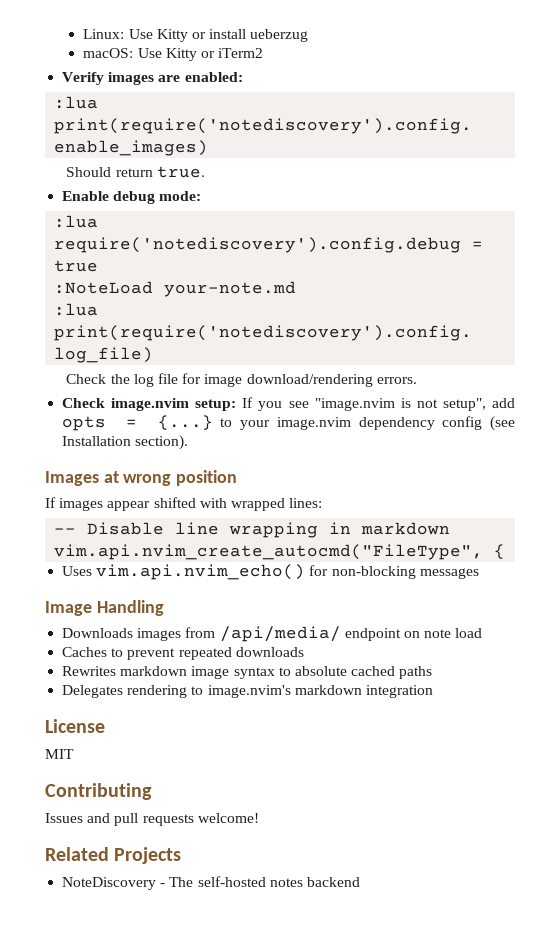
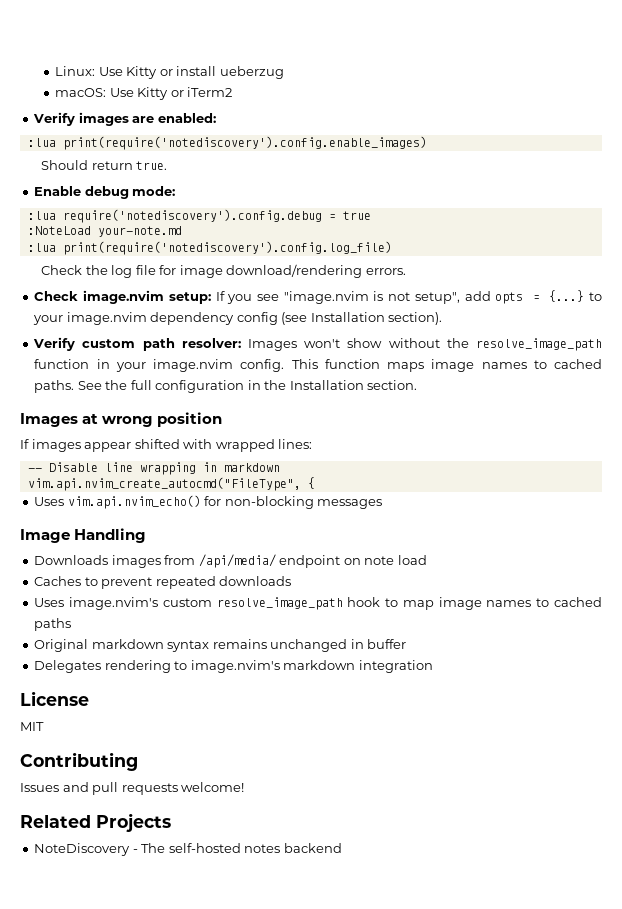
+ Verify custom path resolver: Images won't show without the resolve_image_path function in your image.nvim config. This function maps image names to cached paths. See the full configuration in the Installation section.
- Rewrites markdown image syntax to absolute cached paths
+ Uses image.nvim's custom resolve_image_path hook to map image names to cached paths
+ Original markdown syntax remains unchanged in buffer

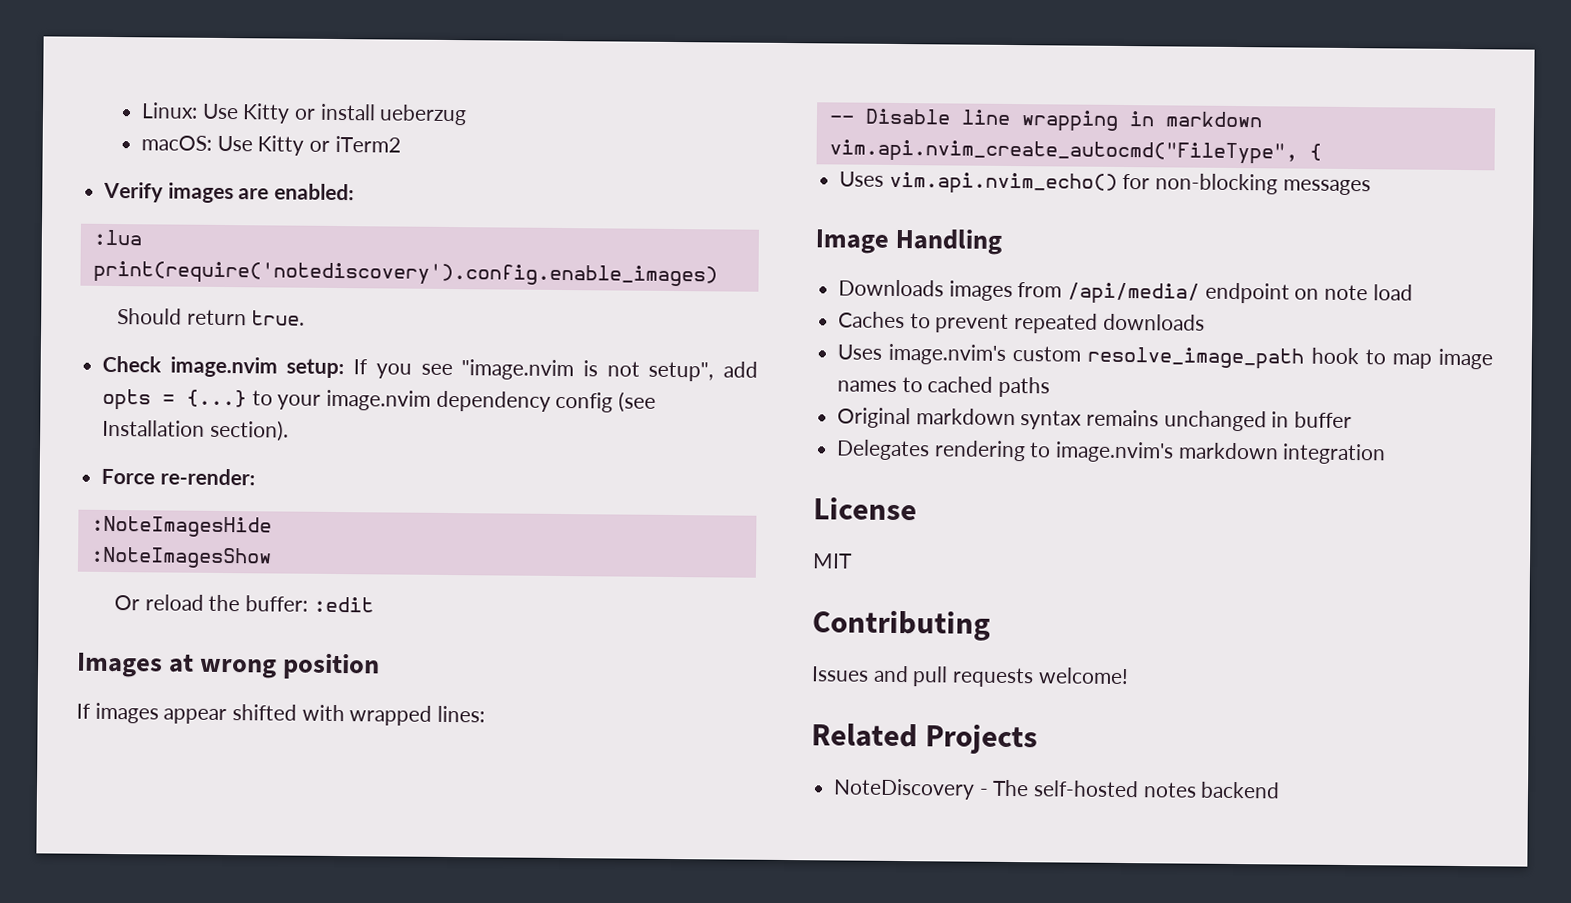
- Enable debug mode:
- :lua require('notediscovery').config.debug = true
- :NoteLoad your-note.md
- :lua print(require('notediscovery').config.log_file)
- Check the log file for image download/rendering errors.
- Verify custom path resolver: Images won't show without the resolve_image_path function in your image.nvim config. This function maps image names to cached paths. See the full configuration in the Installation section.
+ Force re-render:
+ :NoteImagesHide
+ :NoteImagesShow
+ Or reload the buffer: :edit

